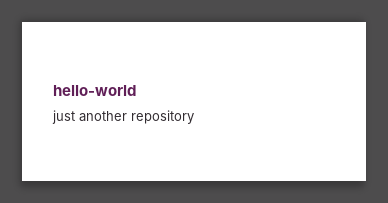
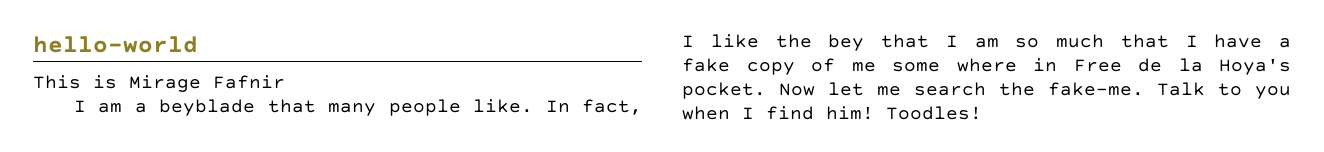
- just another repository
+ This is Mirage Fafnir
+ I am a beyblade that many people like. In fact, I like the bey that I am so much that I have a fake copy of me some where in Free de la Hoya's pocket. Now let me search the fake-me. Talk to you when I find him! Toodles!

